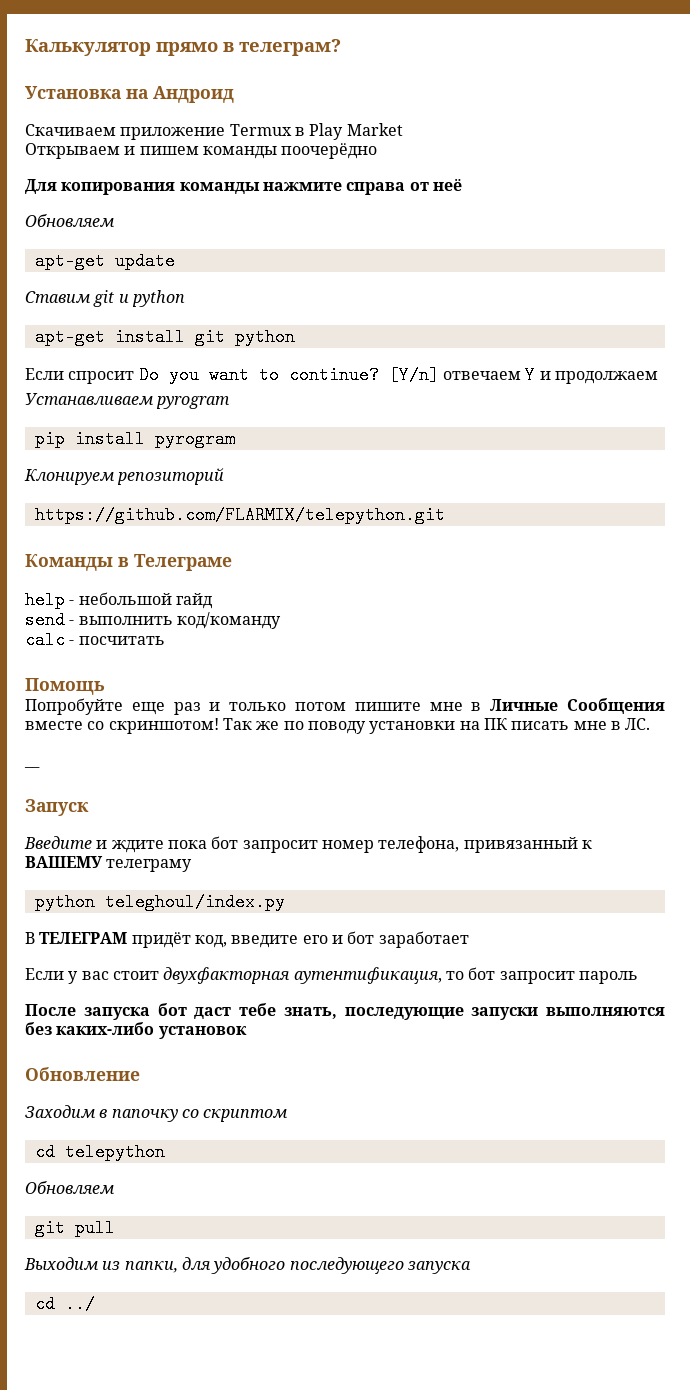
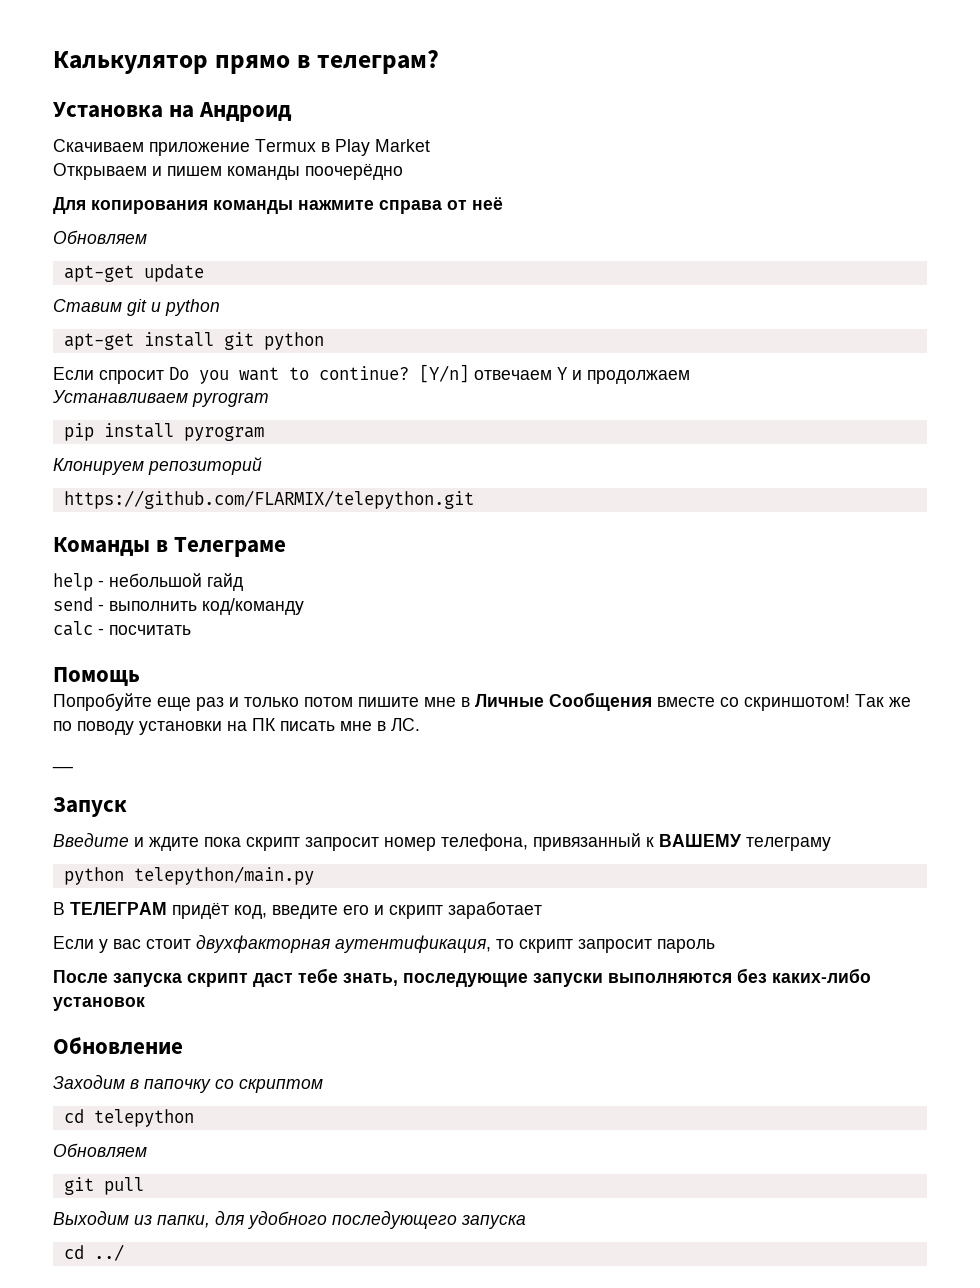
- Введите и ждите пока бот запросит номер телефона, привязанный к ВАШЕМУ телеграму
+ Введите и ждите пока скрипт запросит номер телефона, привязанный к ВАШЕМУ телеграму
- python teleghoul/index.py
+ python telepython/main.py
- В ТЕЛЕГРАМ придёт код, введите его и бот заработает
+ В ТЕЛЕГРАМ придёт код, введите его и скрипт заработает
- Если у вас стоит двухфакторная аутентификация, то бот запросит пароль
+ Если у вас стоит двухфакторная аутентификация, то скрипт запросит пароль
- После запуска бот даст тебе знать, последующие запуски выполняются без каких-либо установок
+ После запуска скрипт даст тебе знать, последующие запуски выполняются без каких-либо установок

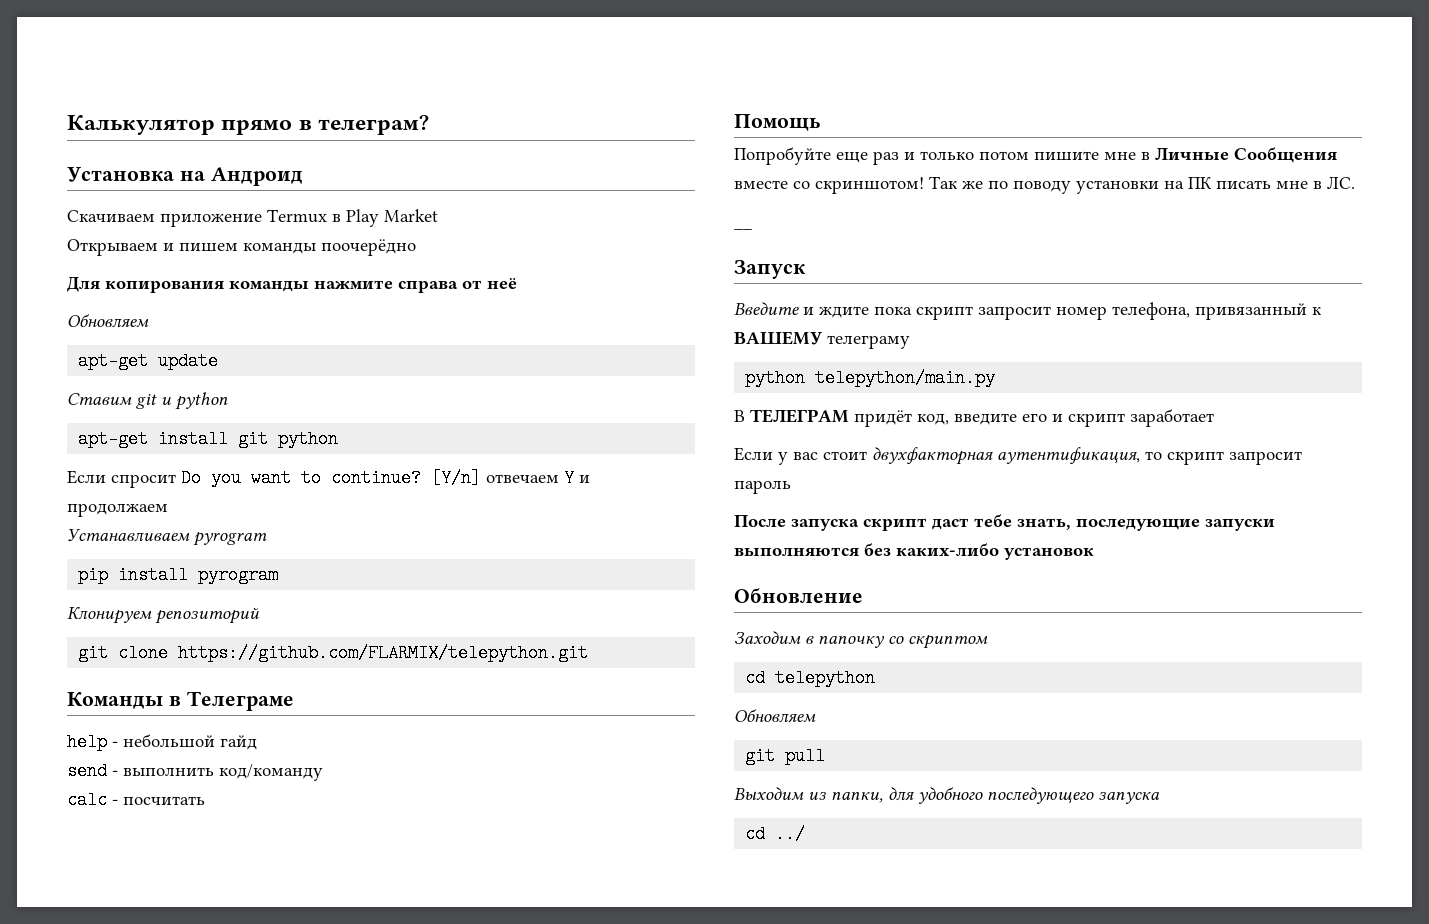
- https://github.com/FLARMIX/telepython.git
+ git clone https://github.com/FLARMIX/telepython.git

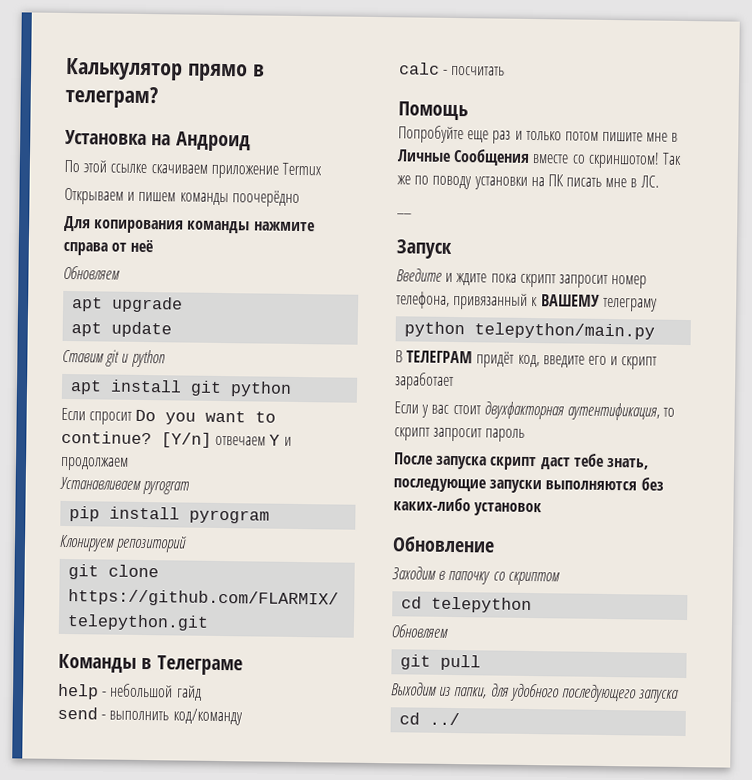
- Скачиваем приложение Termux в Play Market
+ По этой ссылке скачиваем приложение Termux
- apt-get update
+ apt upgrade
+ apt update
- apt-get install git python
+ apt install git python

